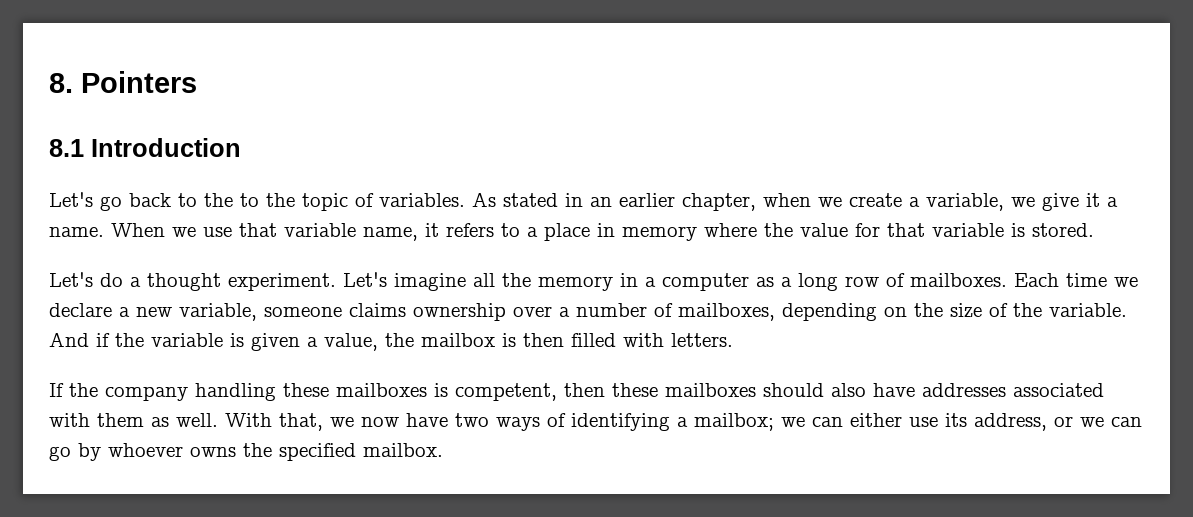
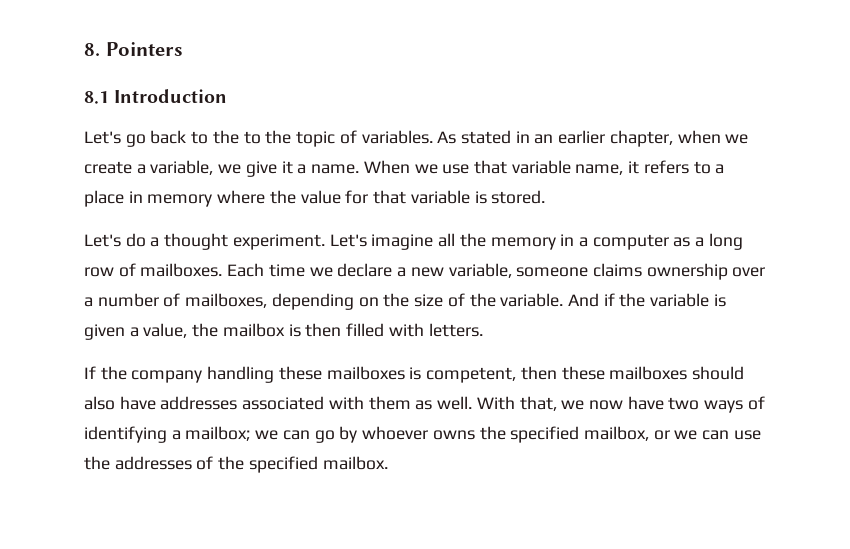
- With that, we now have two ways of identifying a mailbox; we can either use its address, or we can go by whoever owns the specified mailbox.
+ With that, we now have two ways of identifying a mailbox; we can go by whoever owns the specified mailbox, or we can use the addresses of the specified mailbox.

